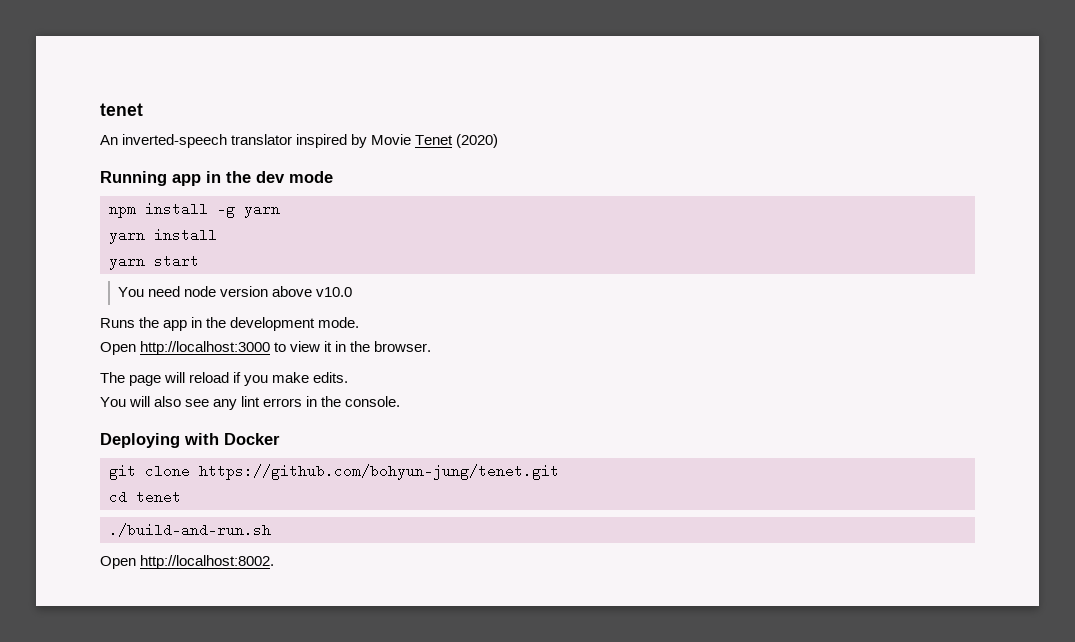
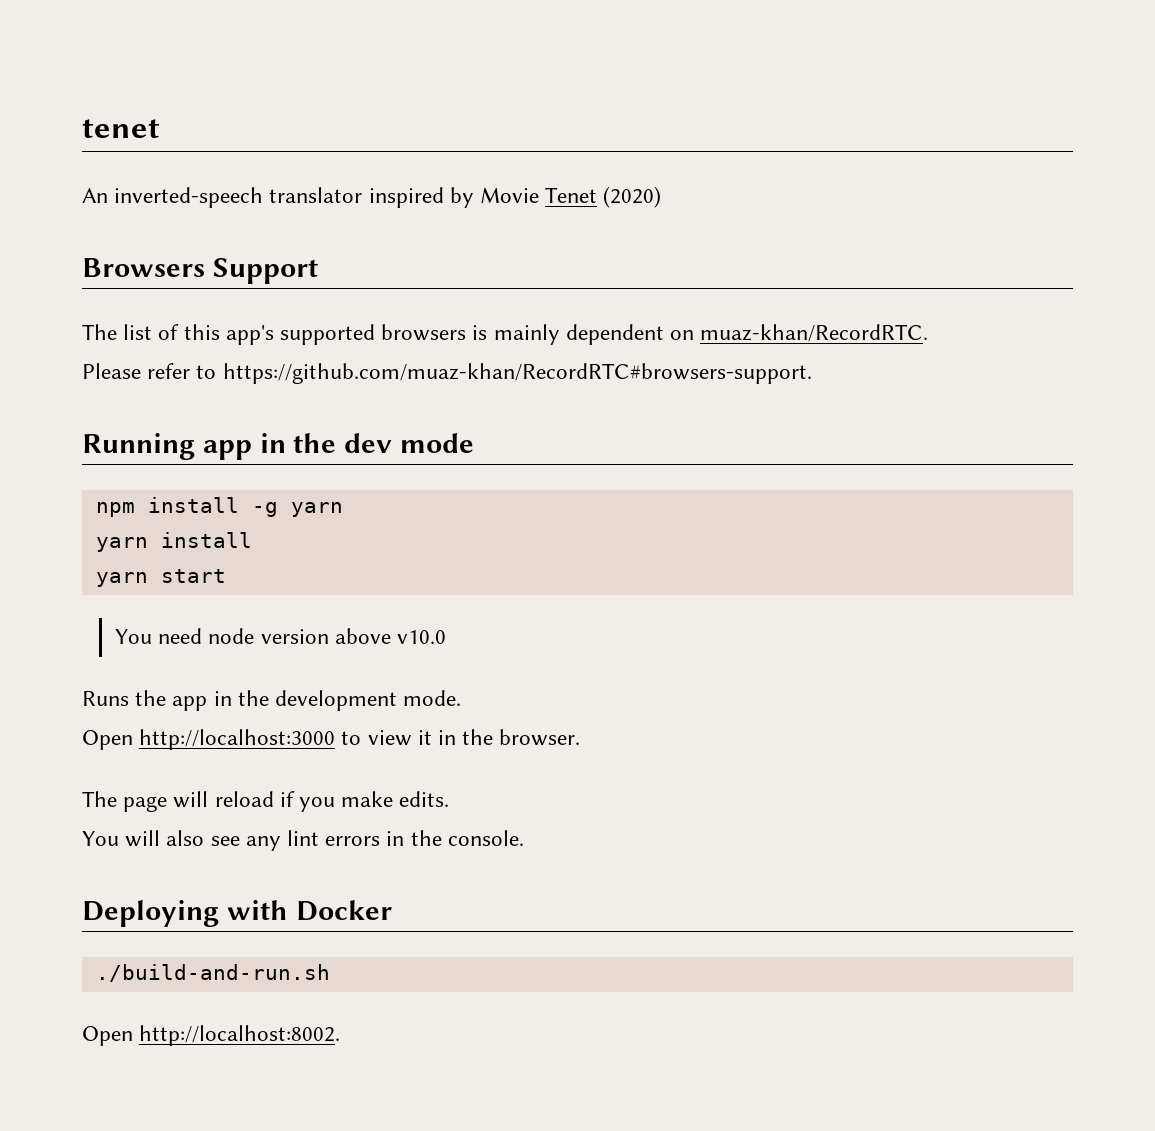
+ Browsers Support
+ The list of this app's supported browsers is mainly dependent on muaz-khan/RecordRTC.
+ Please refer to https://github.com/muaz-khan/RecordRTC#browsers-support.
- git clone https://github.com/bohyun-jung/tenet.git
- cd tenet

